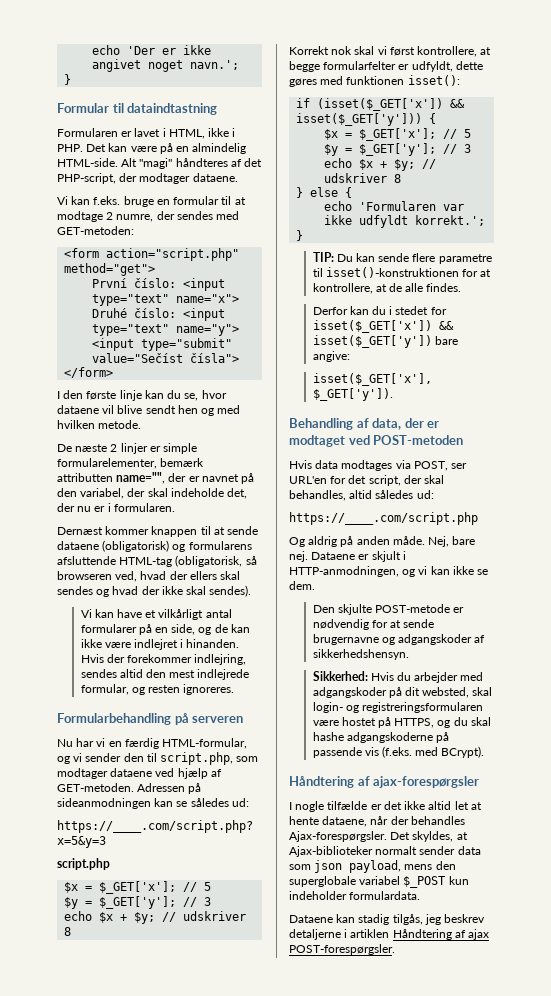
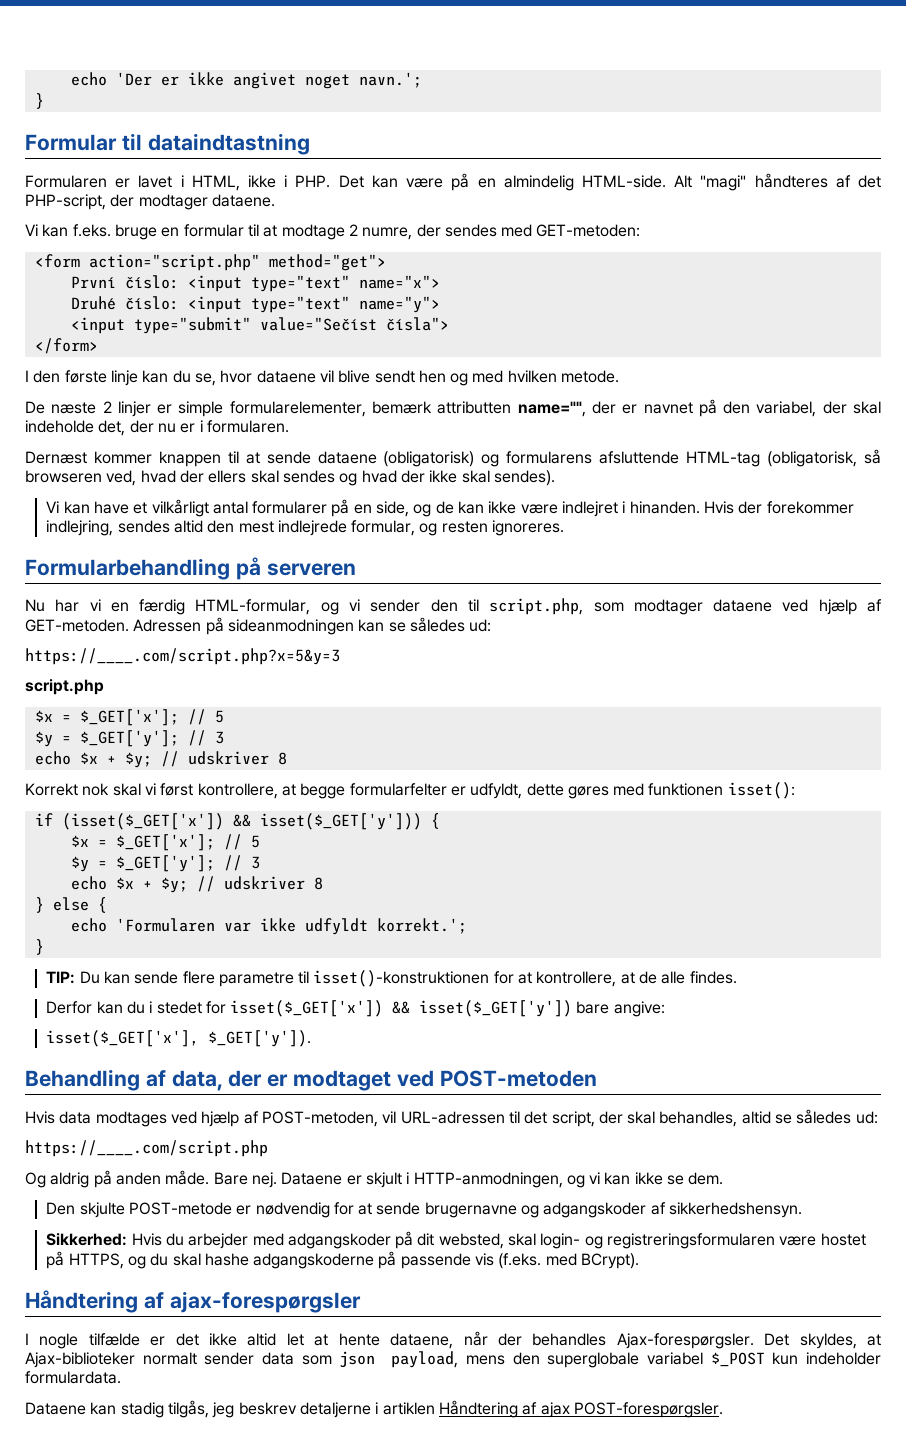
- Hvis data modtages via POST, ser URL'en for det script, der skal behandles, altid således ud:
+ Hvis data modtages ved hjælp af POST-metoden, vil URL-adressen til det script, der skal behandles, altid se således ud:
- Nej, bare nej.
+ Bare nej.

